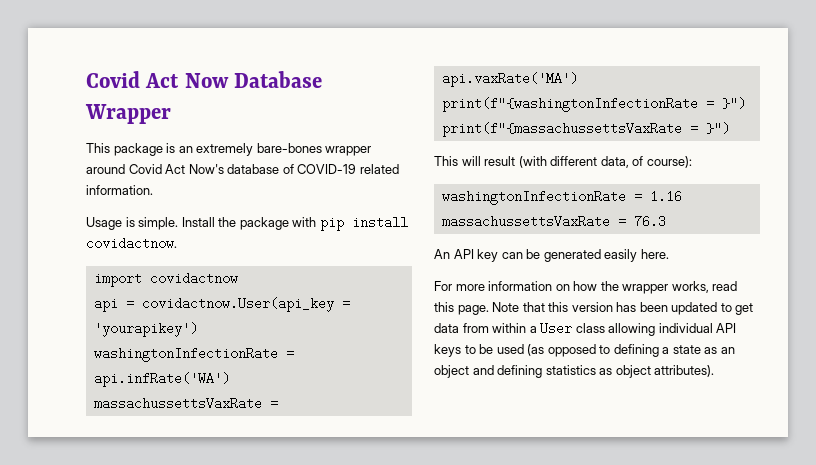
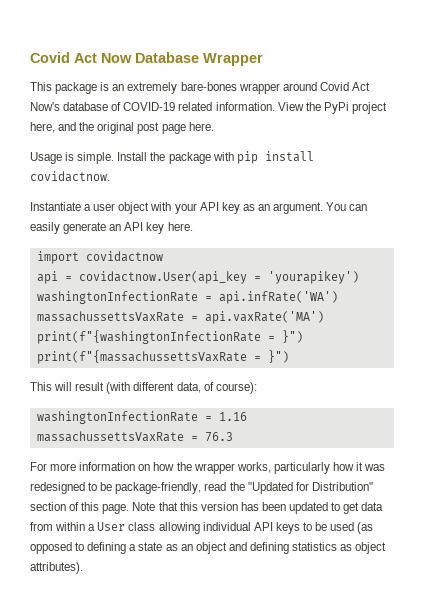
+ View the PyPi project here, and the original post page here.
+ Instantiate a user object with your API key as an argument. You can easily generate an API key here.
- An API key can be generated easily here.
- For more information on how the wrapper works, read this page.
+ For more information on how the wrapper works, particularly how it was redesigned to be package-friendly, read the "Updated for Distribution" section of this page.

